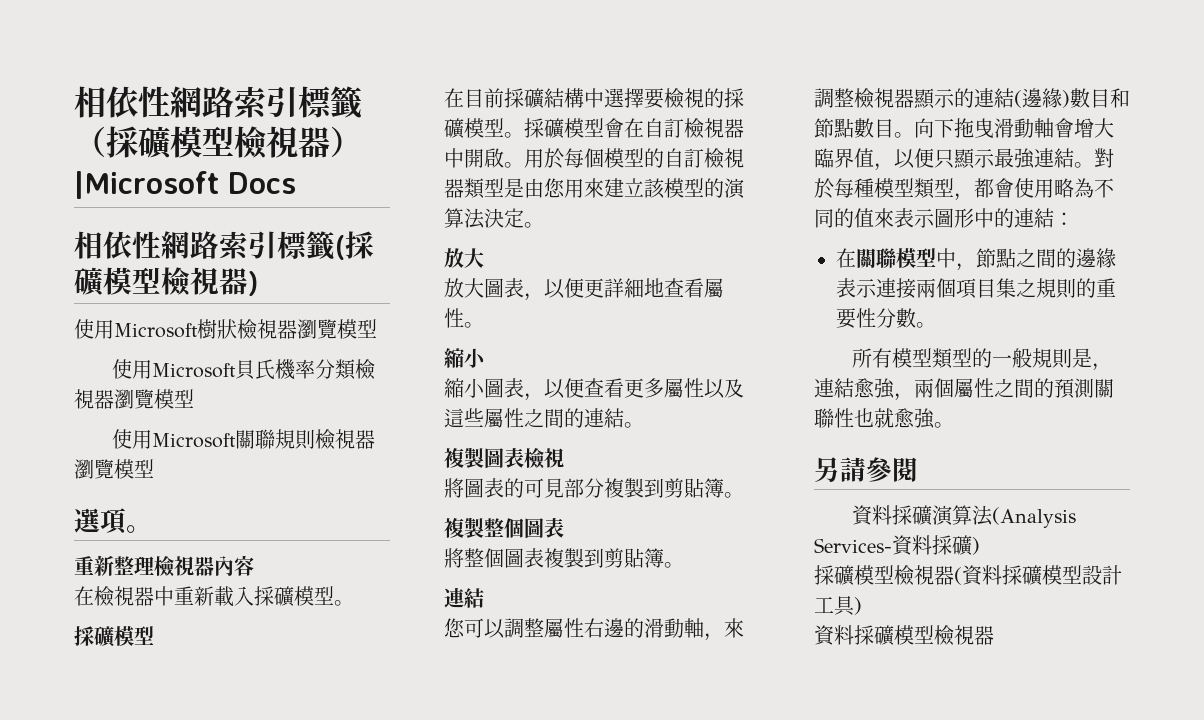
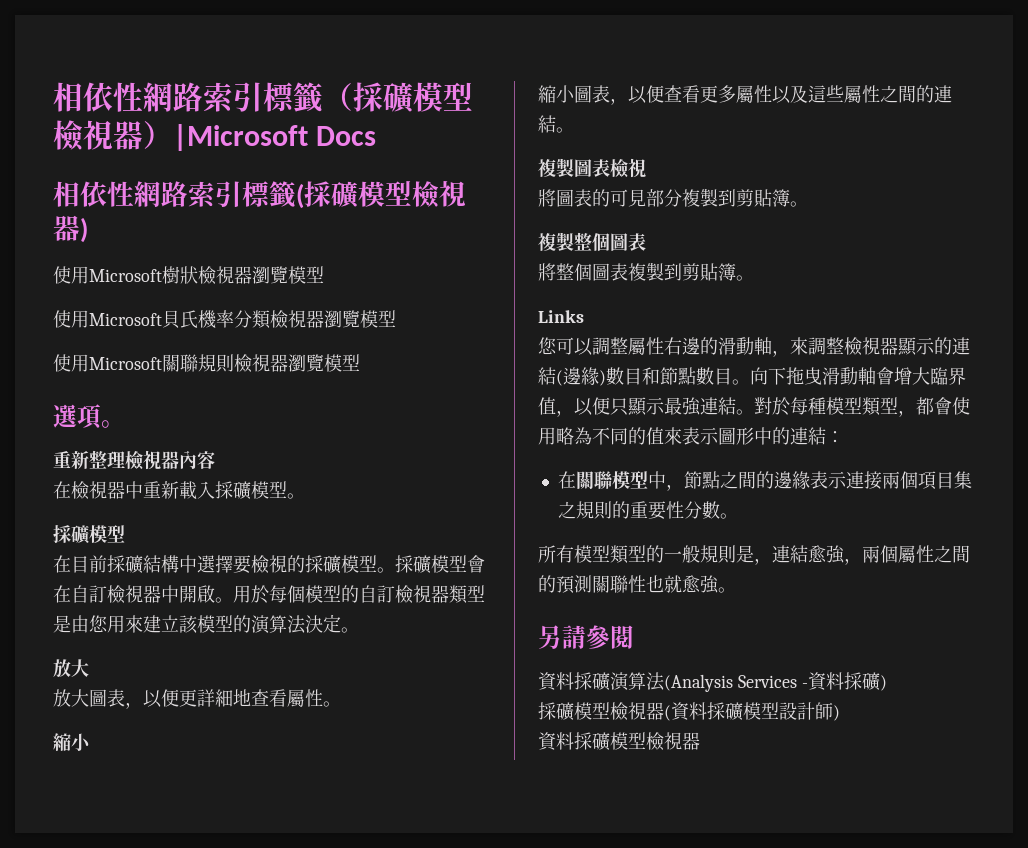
  將整個圖表複製到剪貼簿。
- 連結
+ Links
- 資料採礦演算法(Analysis Services-資料採礦)
+ 資料採礦演算法(Analysis Services -資料採礦)
- 採礦模型檢視器(資料採礦模型設計工具)
+ 採礦模型檢視器(資料採礦模型設計師)

